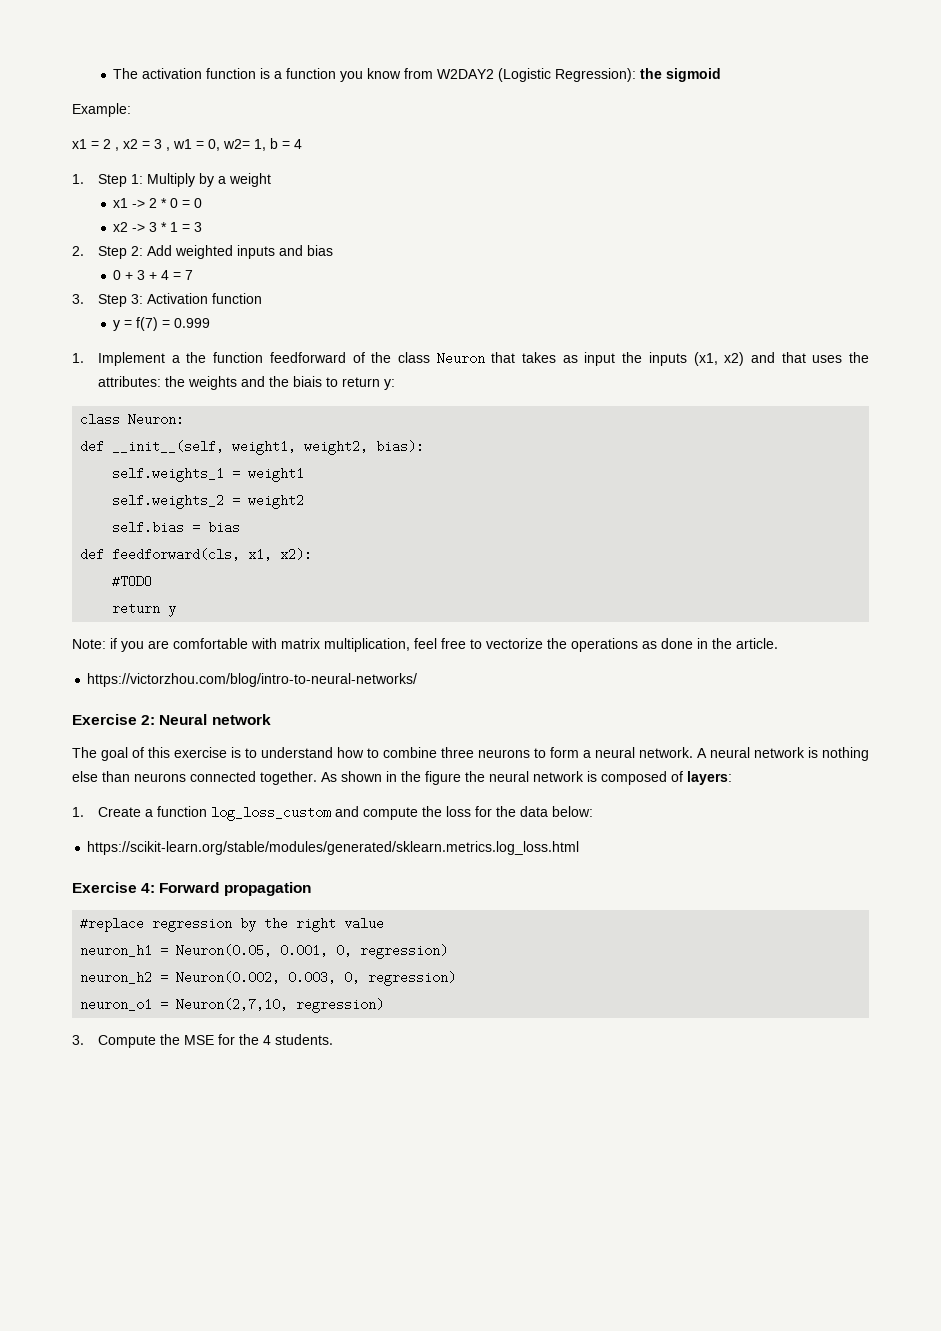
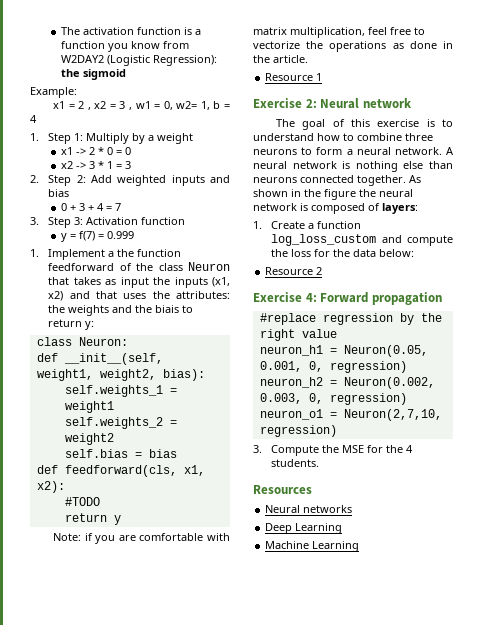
- https://victorzhou.com/blog/intro-to-neural-networks/
+ Resource 1
- https://scikit-learn.org/stable/modules/generated/sklearn.metrics.log_loss.html
+ Resource 2
+ Resources
+ Neural networks
+ Deep Learning
+ Machine Learning

